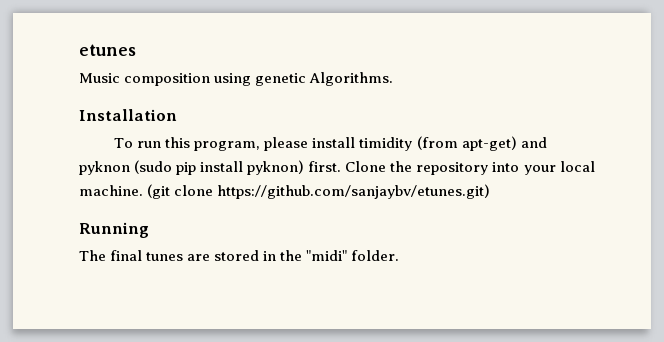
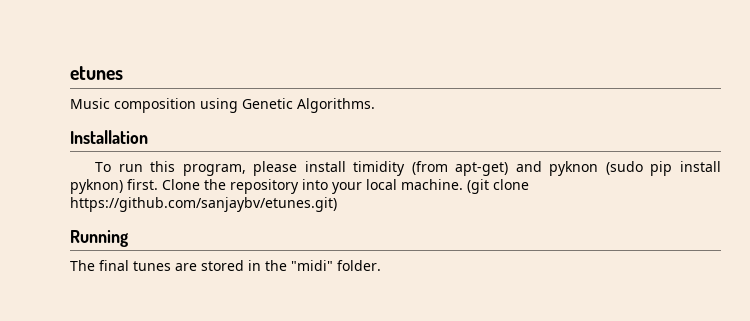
- Music composition using genetic Algorithms.
+ Music composition using Genetic Algorithms.

